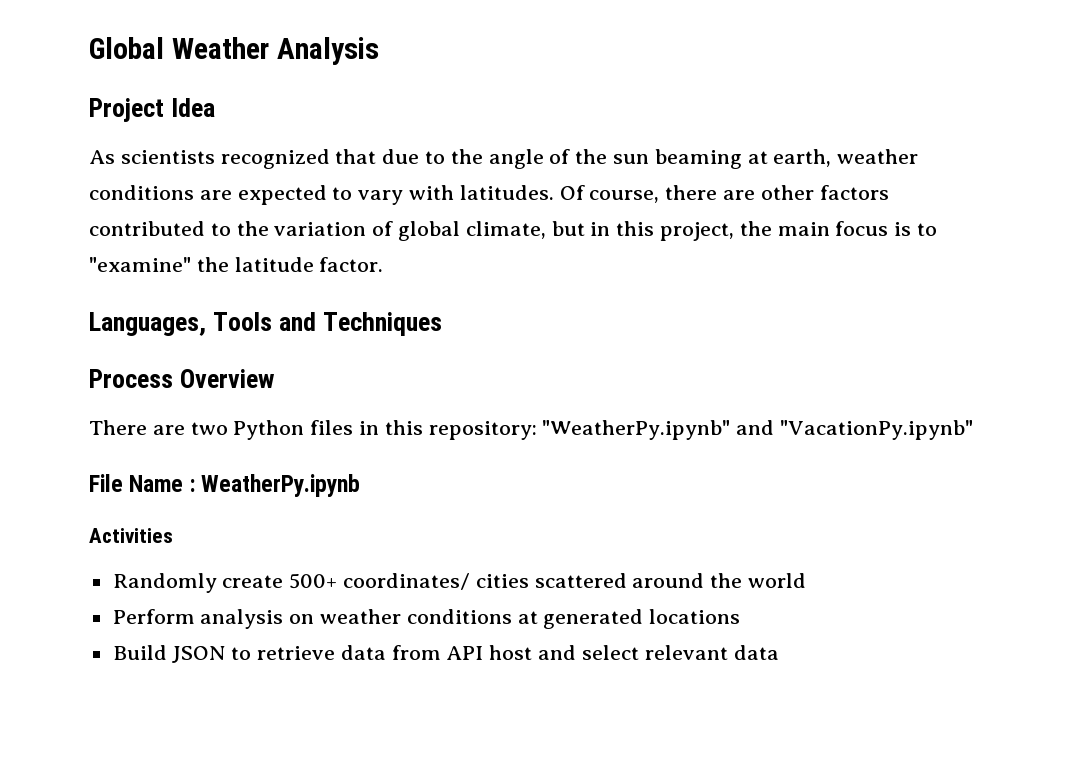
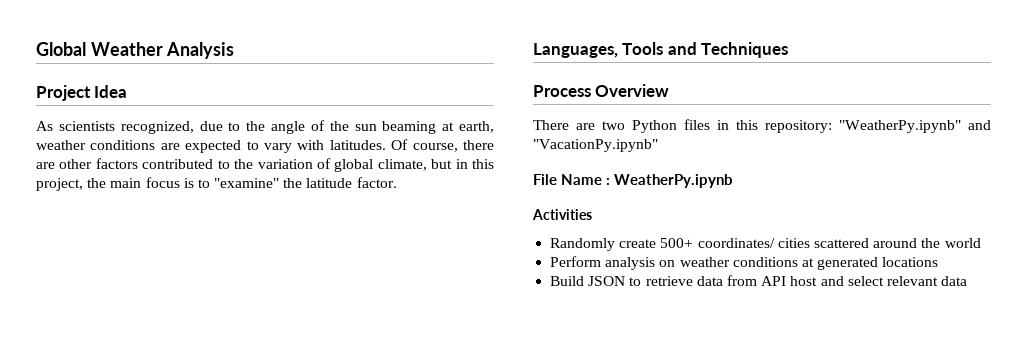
- As scientists recognized that due to the angle of the sun beaming at earth, weather conditions are expected to vary with latitudes.
+ As scientists recognized, due to the angle of the sun beaming at earth, weather conditions are expected to vary with latitudes.

